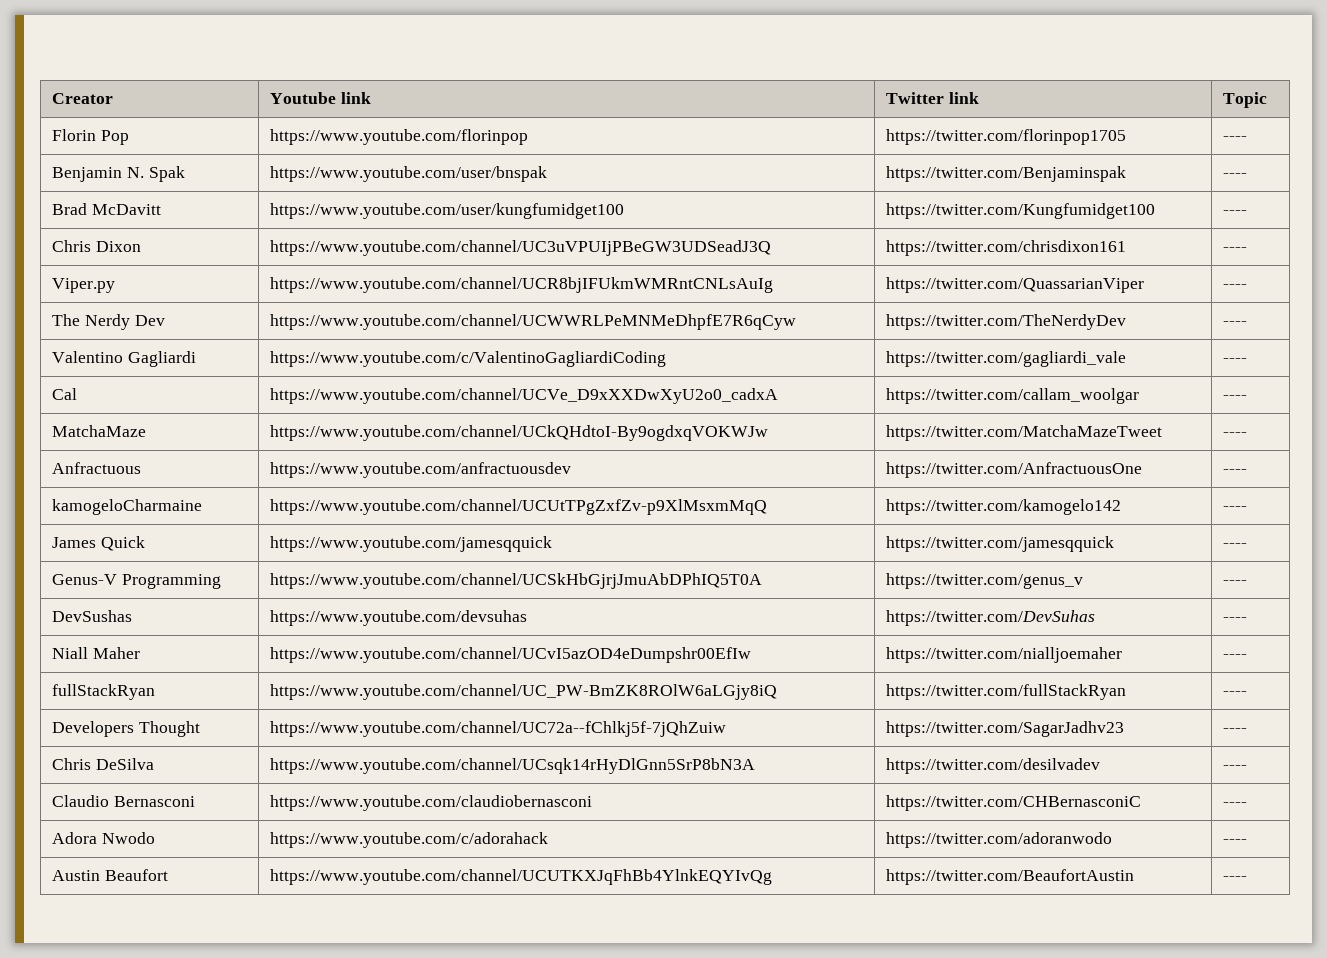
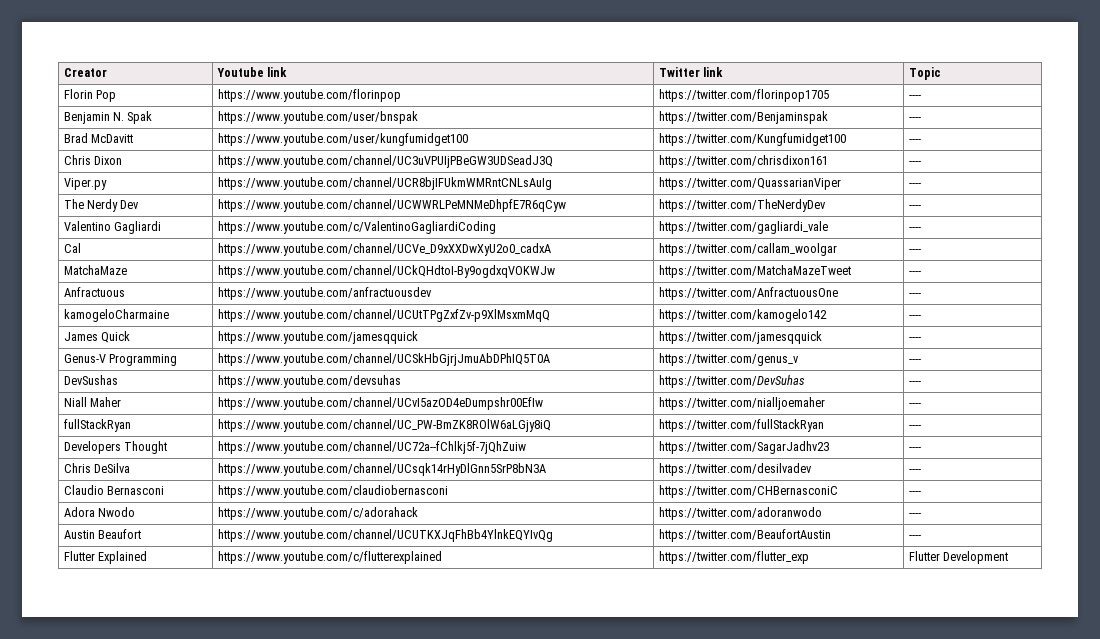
+ Flutter Explained | https://www.youtube.com/c/flutterexplained | https://twitter.com/flutter_exp | Flutter Development

